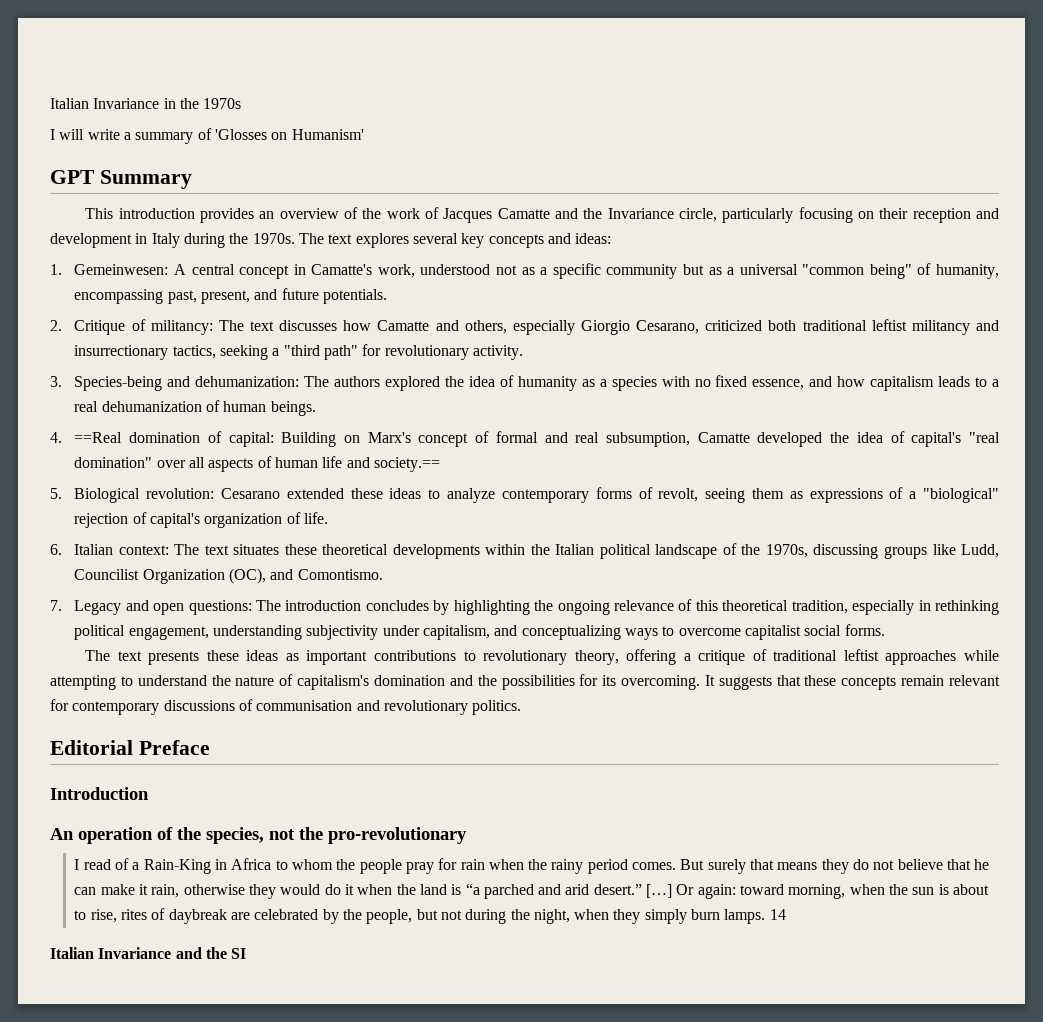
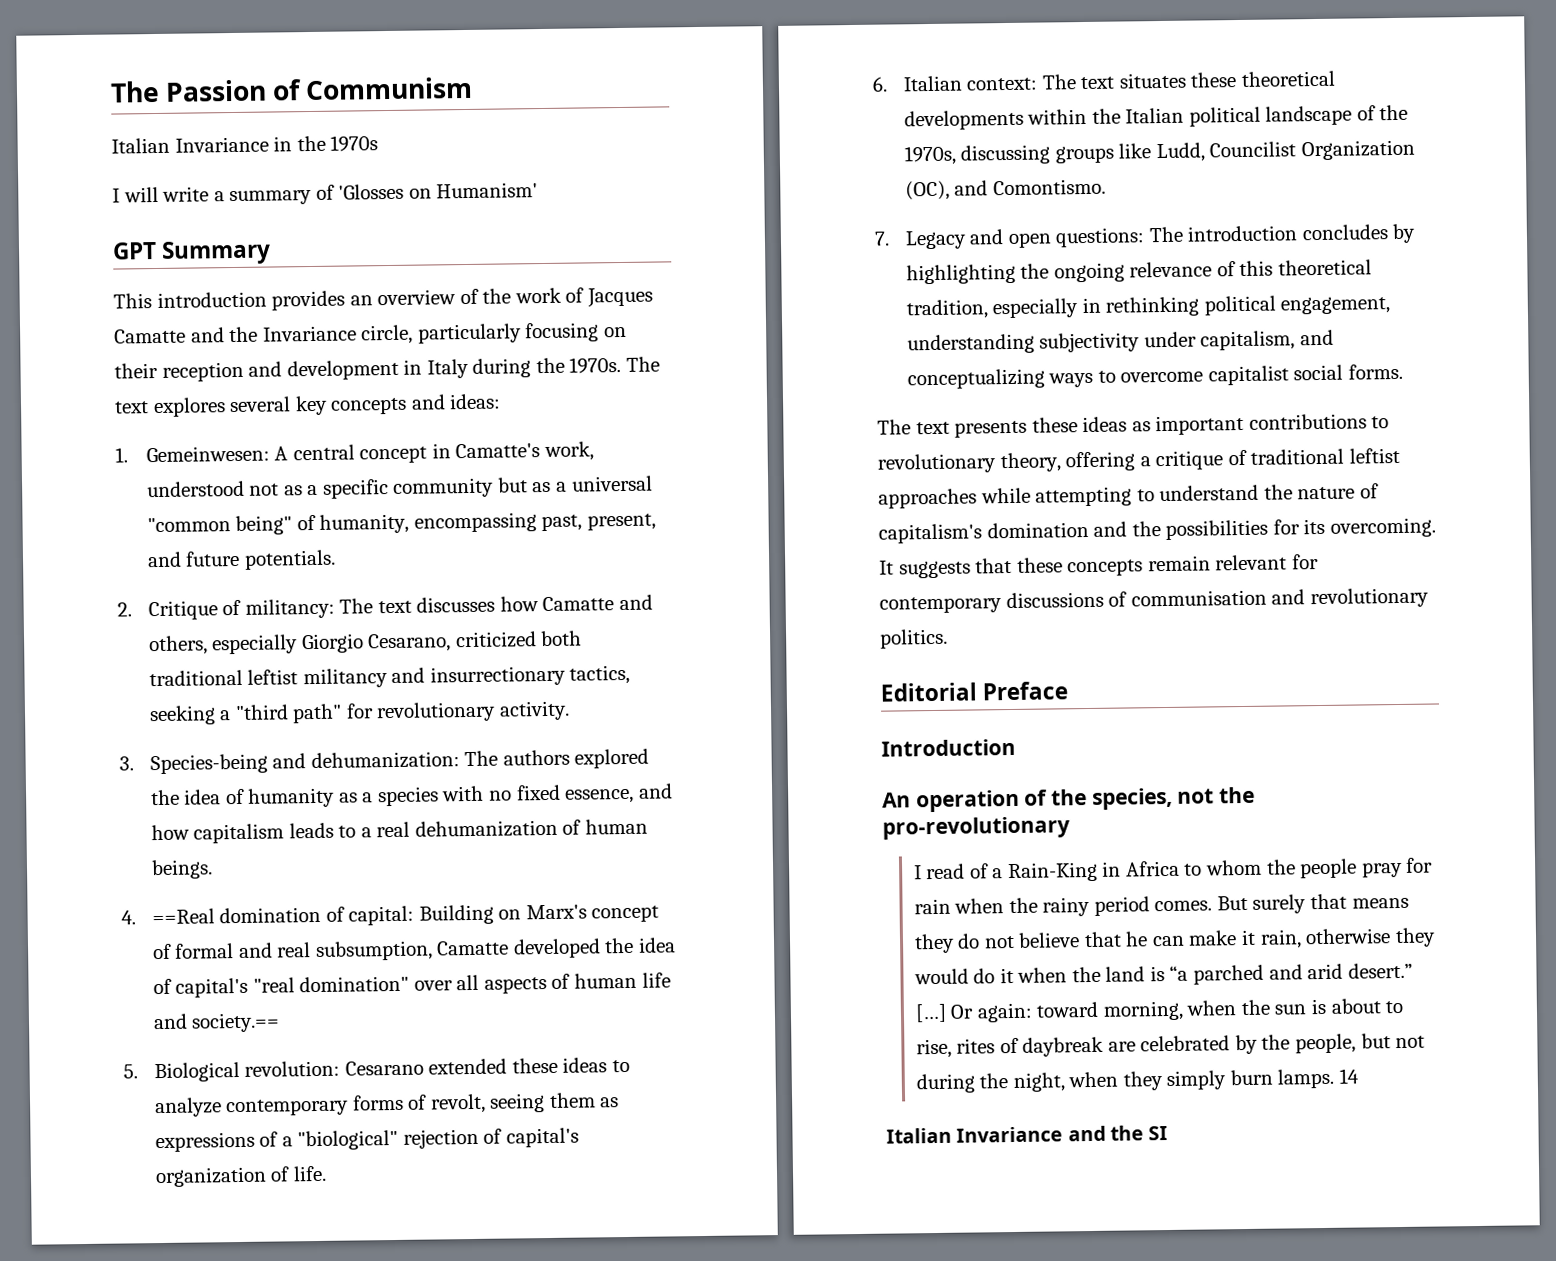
+ The Passion of Communism

